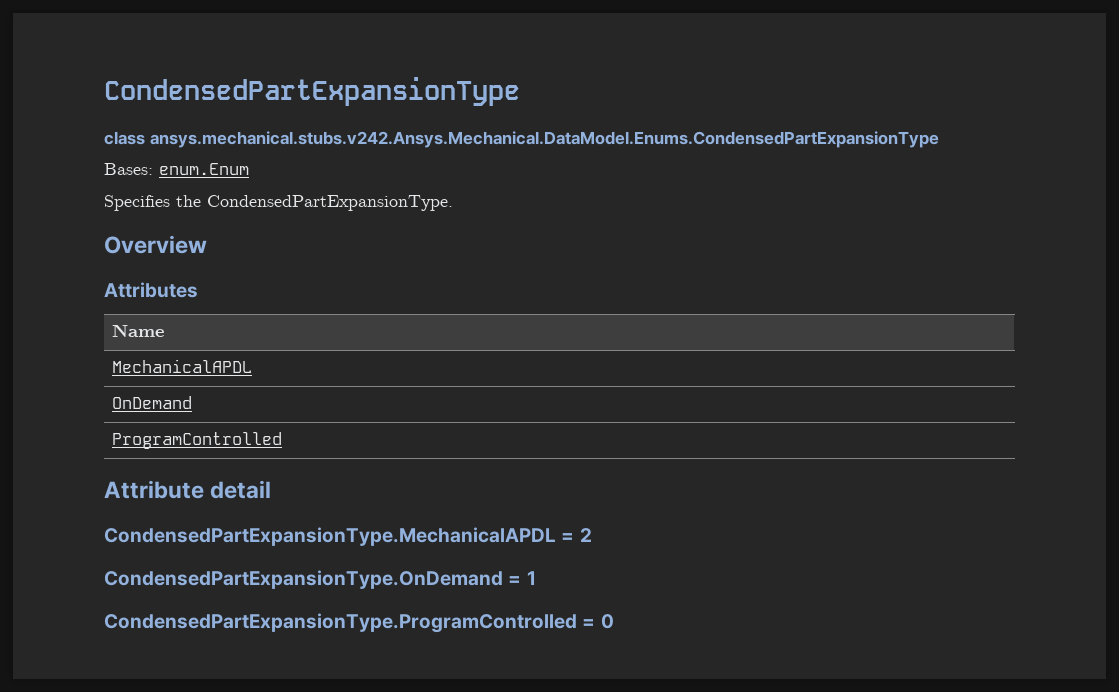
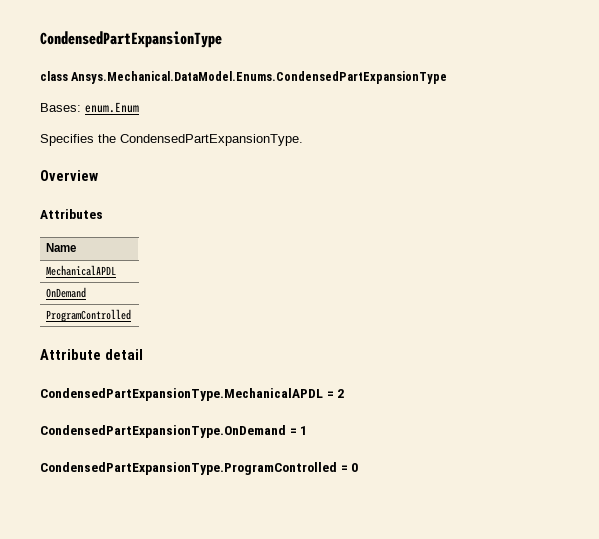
- class ansys.mechanical.stubs.v242.Ansys.Mechanical.DataModel.Enums.CondensedPartExpansionType
+ class Ansys.Mechanical.DataModel.Enums.CondensedPartExpansionType

